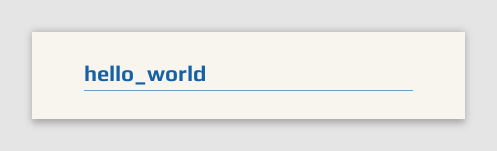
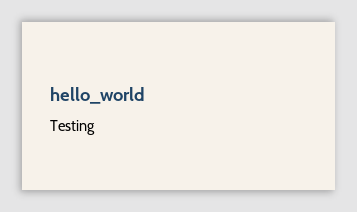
+ Testing

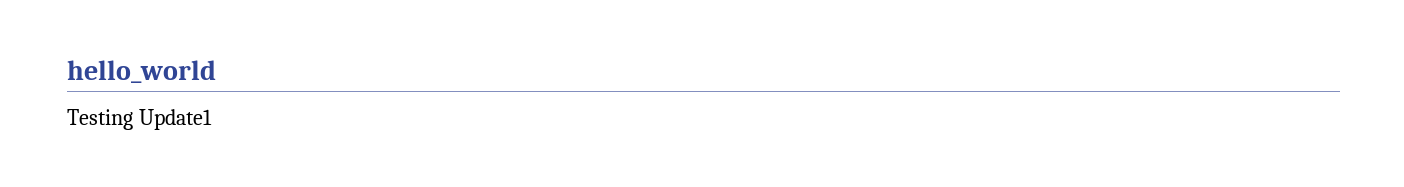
- Testing
+ Testing Update1

